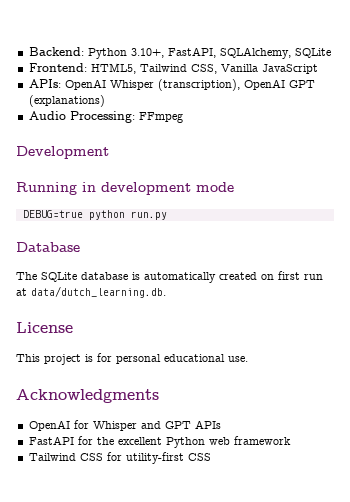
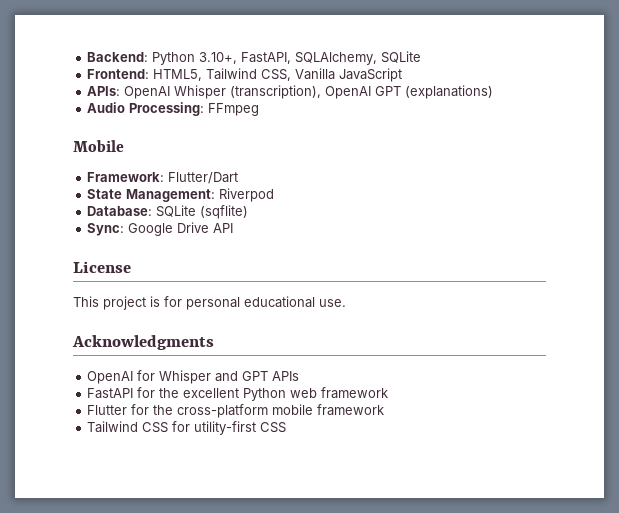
- Development
- Running in development mode
- DEBUG=true python run.py
- Database
- The SQLite database is automatically created on first run at data/dutch_learning.db.
+ Mobile
+ Framework: Flutter/Dart
+ State Management: Riverpod
+ Database: SQLite (sqflite)
+ Sync: Google Drive API
+ Flutter for the cross-platform mobile framework

